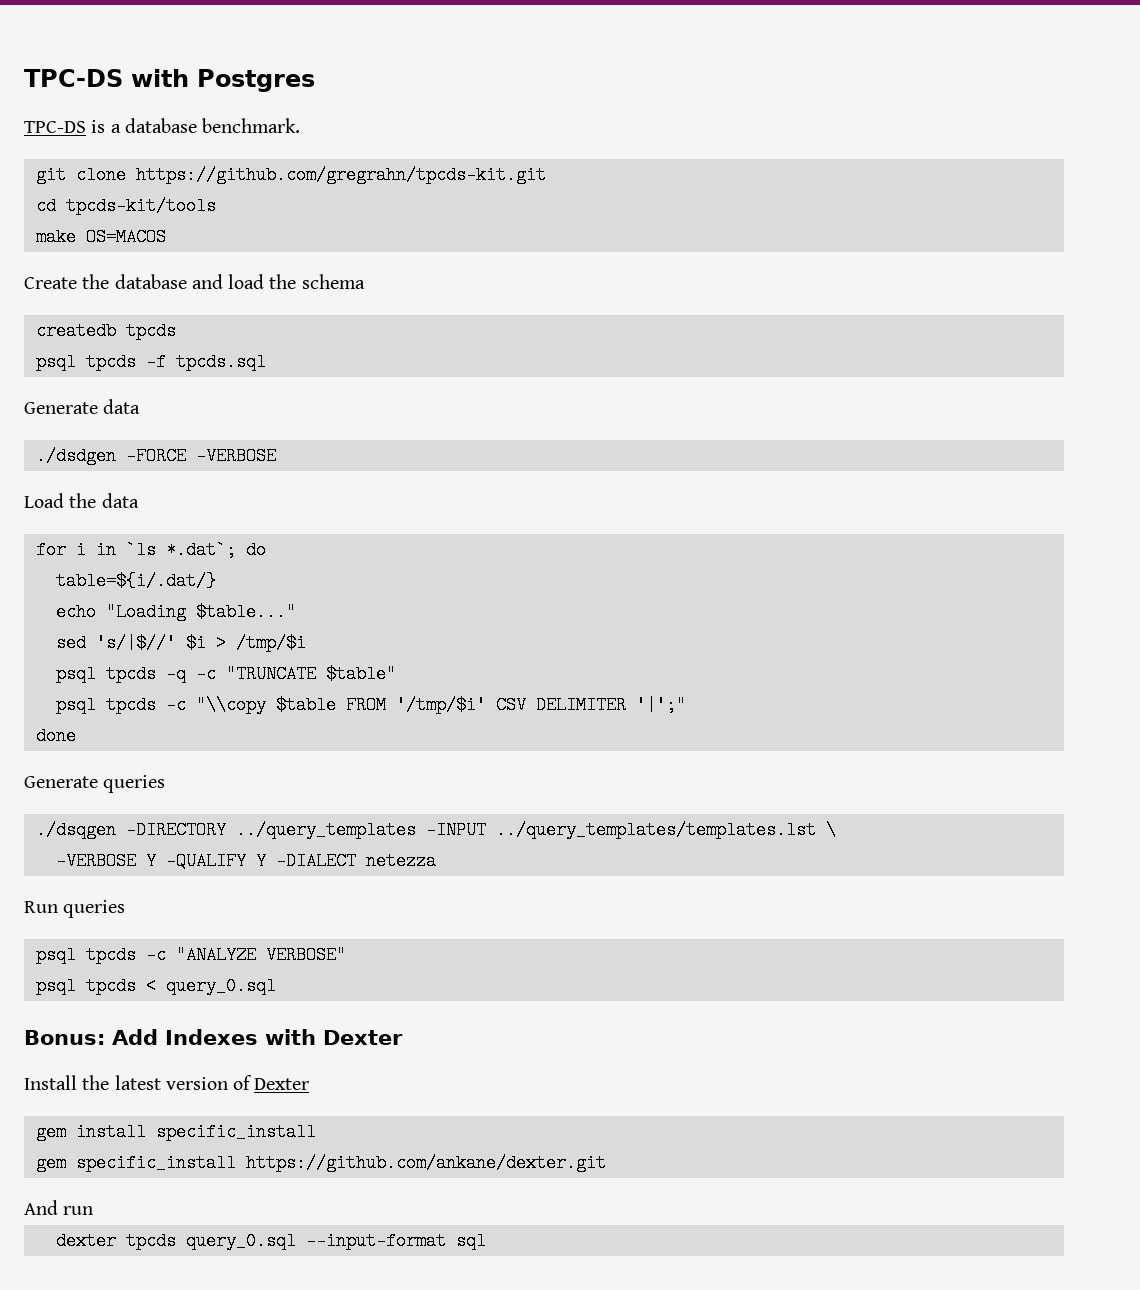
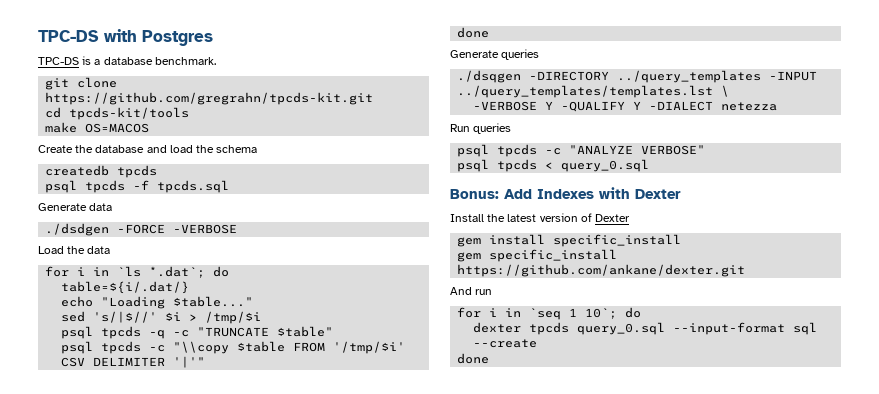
- psql tpcds -c "\\copy $table FROM '/tmp/$i' CSV DELIMITER '|';"
+ psql tpcds -c "\\copy $table FROM '/tmp/$i' CSV DELIMITER '|'"
+ for i in `seq 1 10`; do
- dexter tpcds query_0.sql --input-format sql
+ dexter tpcds query_0.sql --input-format sql --create
+ done

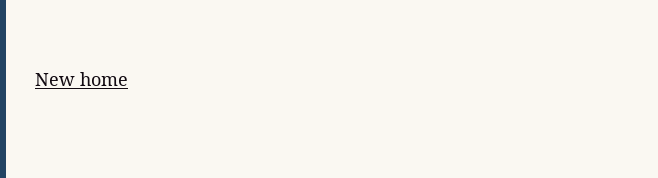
- TPC-DS with Postgres
- TPC-DS is a database benchmark.
- git clone https://github.com/gregrahn/tpcds-kit.git
- cd tpcds-kit/tools
- make OS=MACOS
- Create the database and load the schema
- createdb tpcds
- psql tpcds -f tpcds.sql
- Generate data
- ./dsdgen -FORCE -VERBOSE
- Load the data
- for i in `ls *.dat`; do
- table=${i/.dat/}
- echo "Loading $table..."
- sed 's/|$//' $i > /tmp/$i
- psql tpcds -q -c "TRUNCATE $table"
- psql tpcds -c "\\copy $table FROM '/tmp/$i' CSV DELIMITER '|'"
- done
- Generate queries
- ./dsqgen -DIRECTORY ../query_templates -INPUT ../query_templates/templates.lst \
- -VERBOSE Y -QUALIFY Y -DIALECT netezza
- Run queries
- psql tpcds -c "ANALYZE VERBOSE"
- psql tpcds < query_0.sql
- Bonus: Add Indexes with Dexter
- Install the latest version of Dexter
- gem install specific_install
- gem specific_install https://github.com/ankane/dexter.git
- And run
- for i in `seq 1 10`; do
- dexter tpcds query_0.sql --input-format sql --create
- done
+ New home

